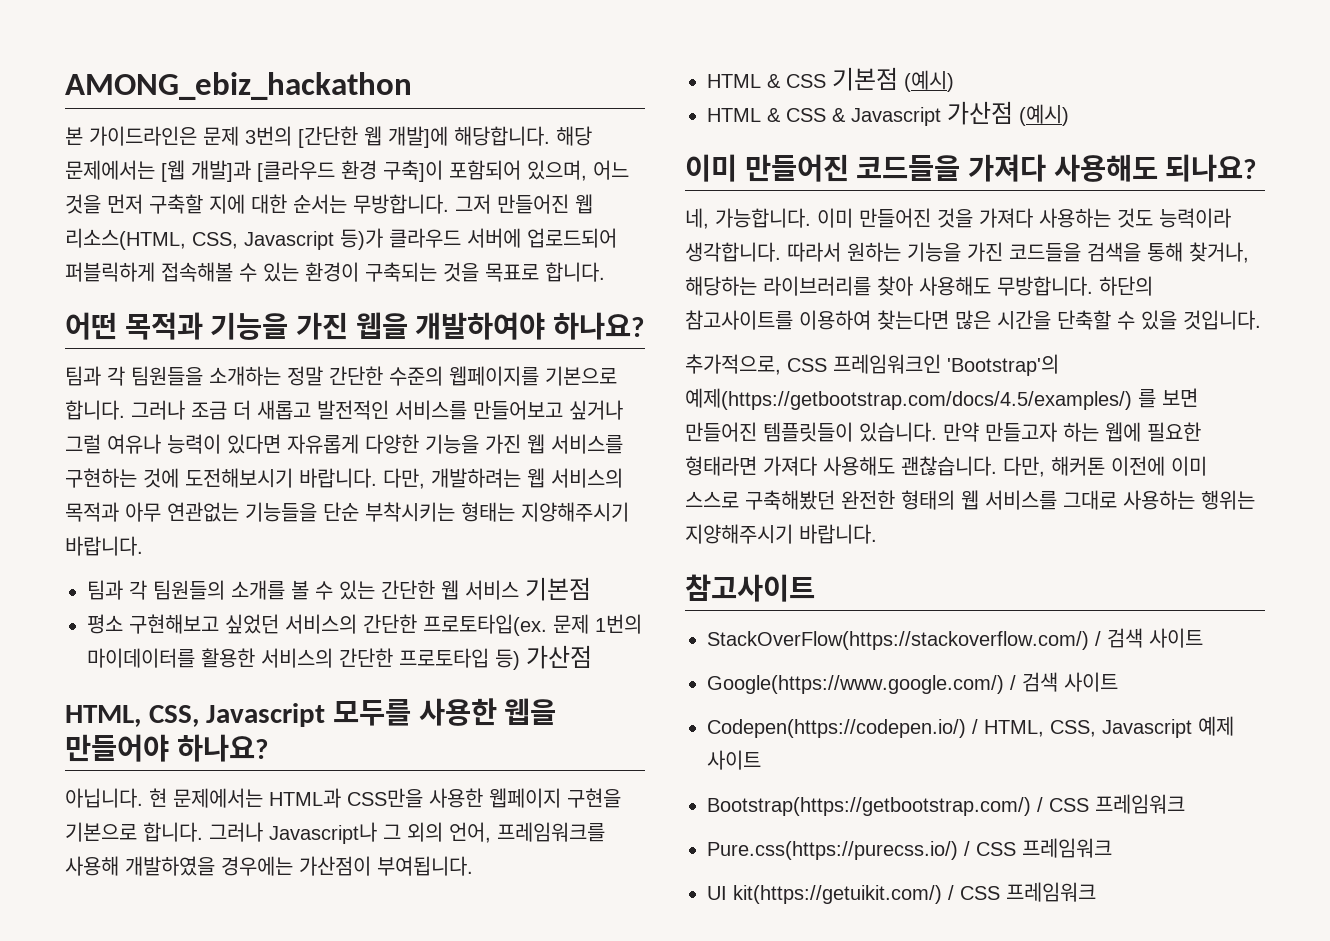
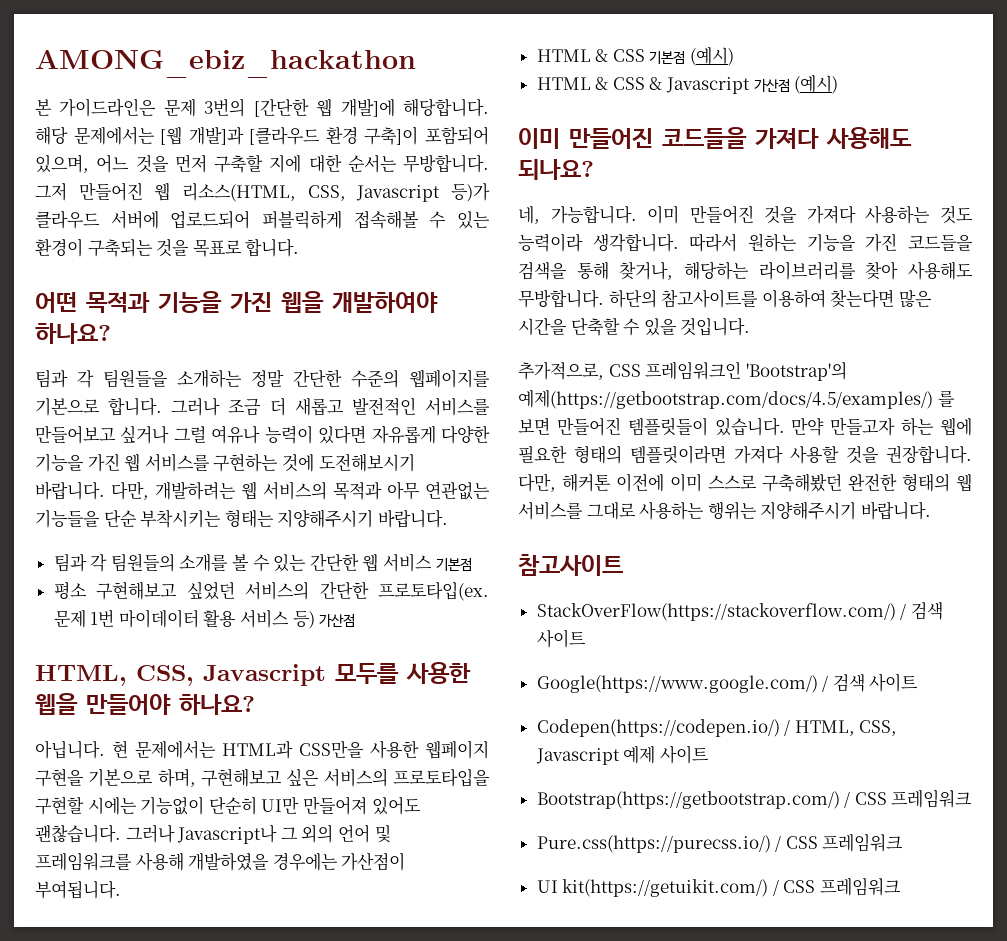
- 문제 1번의 마이데이터를 활용한 서비스의 간단한 프로토타입 등) 가산점
+ 문제 1번 마이데이터 활용 서비스 등) 가산점
- 현 문제에서는 HTML과 CSS만을 사용한 웹페이지 구현을 기본으로 합니다.
+ 현 문제에서는 HTML과 CSS만을 사용한 웹페이지 구현을 기본으로 하며, 구현해보고 싶은 서비스의 프로토타입을 구현할 시에는 기능없이 단순히 UI만 만들어져 있어도 괜찮습니다.
- 그러나 Javascript나 그 외의 언어, 프레임워크를 사용해 개발하였을 경우에는 가산점이 부여됩니다.
+ 그러나 Javascript나 그 외의 언어 및 프레임워크를 사용해 개발하였을 경우에는 가산점이 부여됩니다.
- 만약 만들고자 하는 웹에 필요한 형태라면 가져다 사용해도 괜찮습니다.
+ 만약 만들고자 하는 웹에 필요한 형태의 템플릿이라면 가져다 사용할 것을 권장합니다.

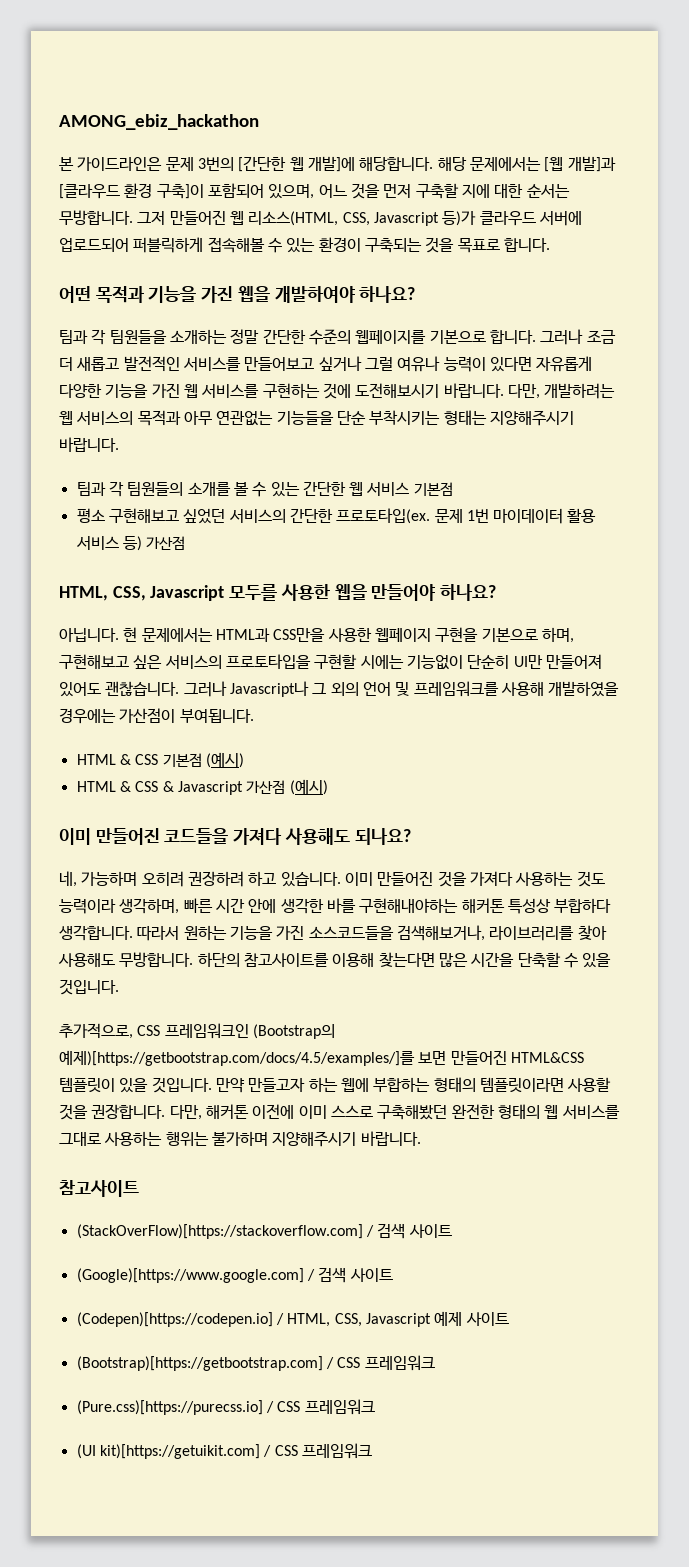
- 네, 가능합니다.
+ 네, 가능하며 오히려 권장하려 하고 있습니다.
- 이미 만들어진 것을 가져다 사용하는 것도 능력이라 생각합니다.
+ 이미 만들어진 것을 가져다 사용하는 것도 능력이라 생각하며, 빠른 시간 안에 생각한 바를 구현해내야하는 해커톤 특성상 부합하다 생각합니다.
- 따라서 원하는 기능을 가진 코드들을 검색을 통해 찾거나, 해당하는 라이브러리를 찾아 사용해도 무방합니다.
+ 따라서 원하는 기능을 가진 소스코드들을 검색해보거나, 라이브러리를 찾아 사용해도 무방합니다.
- 하단의 참고사이트를 이용하여 찾는다면 많은 시간을 단축할 수 있을 것입니다.
+ 하단의 참고사이트를 이용해 찾는다면 많은 시간을 단축할 수 있을 것입니다.
- 추가적으로, CSS 프레임워크인 'Bootstrap'의 예제(https://getbootstrap.com/docs/4.5/examples/) 를 보면 만들어진 템플릿들이 있습니다.
+ 추가적으로, CSS 프레임워크인 (Bootstrap의 예제)[https://getbootstrap.com/docs/4.5/examples/]를 보면 만들어진 HTML&CSS 템플릿이 있을 것입니다.
- 만약 만들고자 하는 웹에 필요한 형태의 템플릿이라면 가져다 사용할 것을 권장합니다.
+ 만약 만들고자 하는 웹에 부합하는 형태의 템플릿이라면 사용할 것을 권장합니다.
- 다만, 해커톤 이전에 이미 스스로 구축해봤던 완전한 형태의 웹 서비스를 그대로 사용하는 행위는 지양해주시기 바랍니다.
+ 다만, 해커톤 이전에 이미 스스로 구축해봤던 완전한 형태의 웹 서비스를 그대로 사용하는 행위는 불가하며 지양해주시기 바랍니다.
- StackOverFlow(https://stackoverflow.com/) / 검색 사이트
- Google(https://www.google.com/) / 검색 사이트
- Codepen(https://codepen.io/) / HTML, CSS, Javascript 예제 사이트
+ (StackOverFlow)[https://stackoverflow.com] / 검색 사이트
+ (Google)[https://www.google.com] / 검색 사이트
+ (Codepen)[https://codepen.io] / HTML, CSS, Javascript 예제 사이트
- Bootstrap(https://getbootstrap.com/) / CSS 프레임워크
- Pure.css(https://purecss.io/) / CSS 프레임워크
- UI kit(https://getuikit.com/) / CSS 프레임워크
+ (Bootstrap)[https://getbootstrap.com] / CSS 프레임워크
+ (Pure.css)[https://purecss.io] / CSS 프레임워크
+ (UI kit)[https://getuikit.com] / CSS 프레임워크

